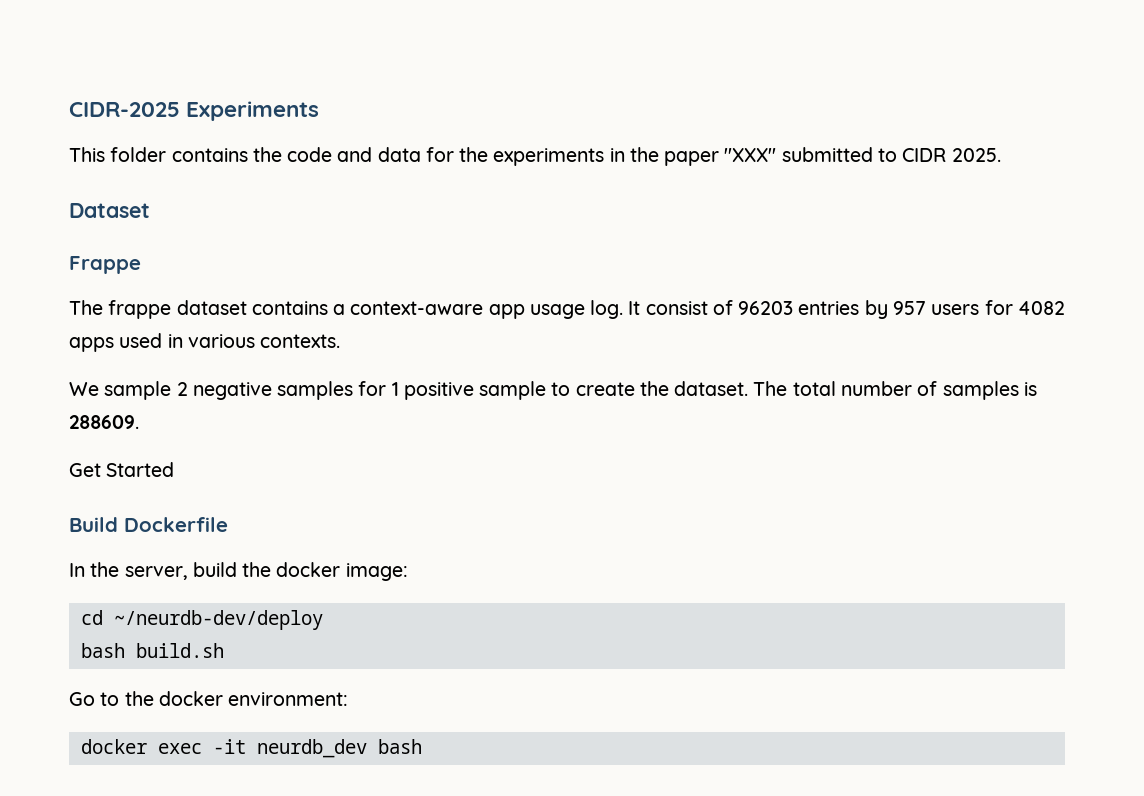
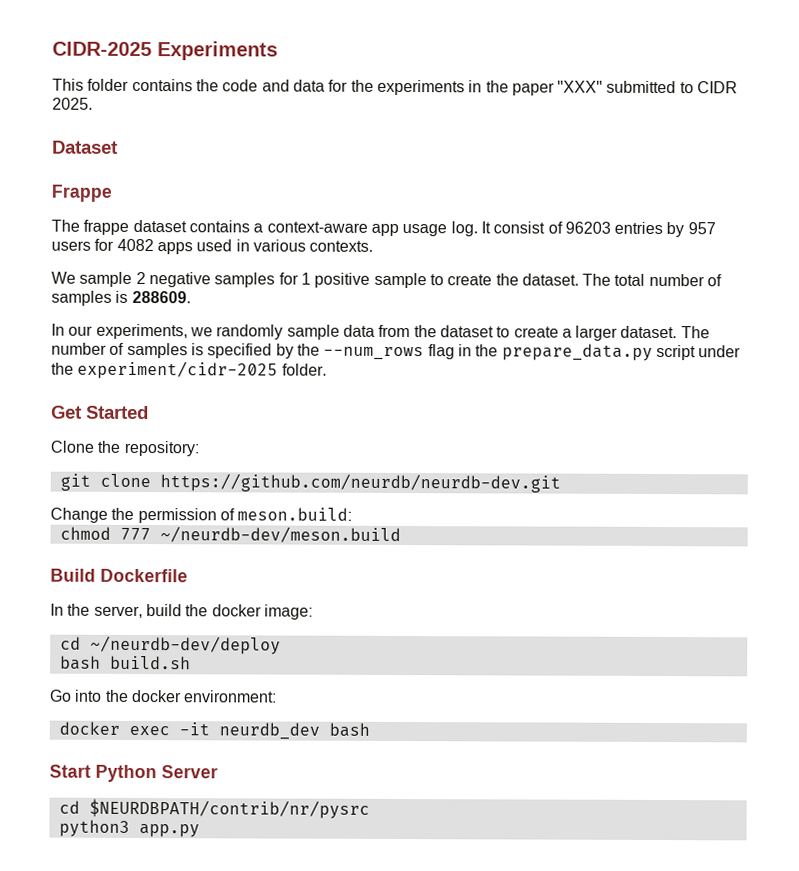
+ In our experiments, we randomly sample data from the dataset to create a larger dataset. The number of samples is specified by the --num_rows flag in the prepare_data.py script under the experiment/cidr-2025 folder.
  Get Started
+ Clone the repository:
+ git clone https://github.com/neurdb/neurdb-dev.git
+ Change the permission of meson.build:
+ chmod 777 ~/neurdb-dev/meson.build
- Go to the docker environment:
+ Go into the docker environment:
+ Start Python Server
+ cd $NEURDBPATH/contrib/nr/pysrc
+ python3 app.py

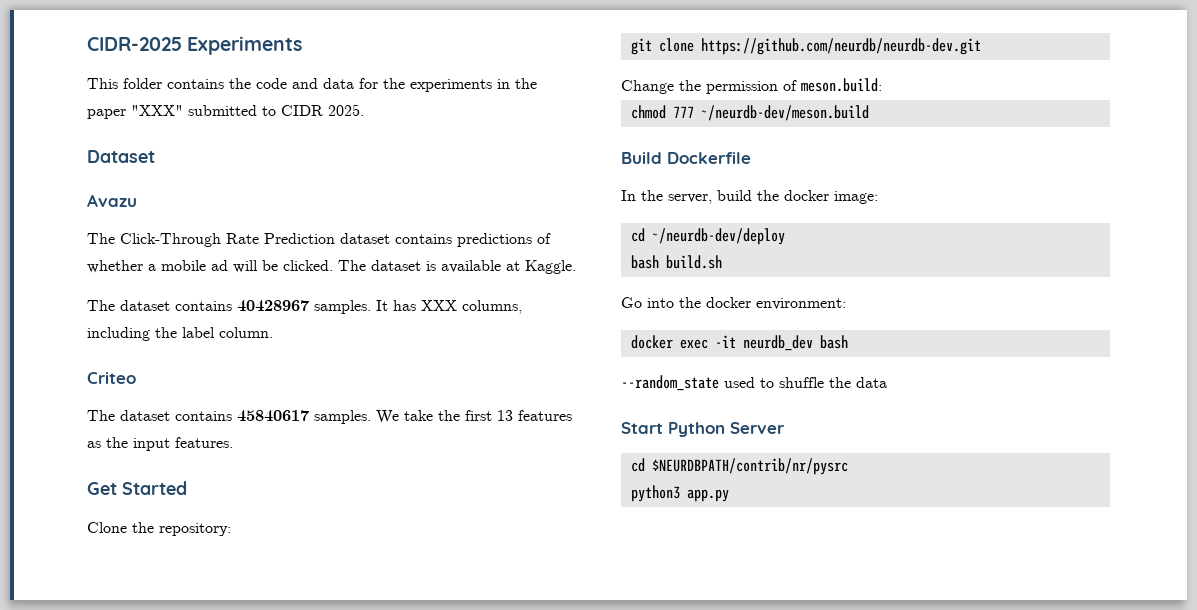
- Frappe
- The frappe dataset contains a context-aware app usage log. It consist of 96203 entries by 957 users for 4082 apps used in various contexts.
- We sample 2 negative samples for 1 positive sample to create the dataset. The total number of samples is 288609.
- In our experiments, we randomly sample data from the dataset to create a larger dataset. The number of samples is specified by the --num_rows flag in the prepare_data.py script under the experiment/cidr-2025 folder.
+ Avazu
+ The Click-Through Rate Prediction dataset contains predictions of whether a mobile ad will be clicked. The dataset is available at Kaggle.
+ The dataset contains 40428967 samples. It has XXX columns, including the label column.
+ Criteo
+ The dataset contains 45840617 samples. We take the first 13 features as the input features.
+ --random_state used to shuffle the data

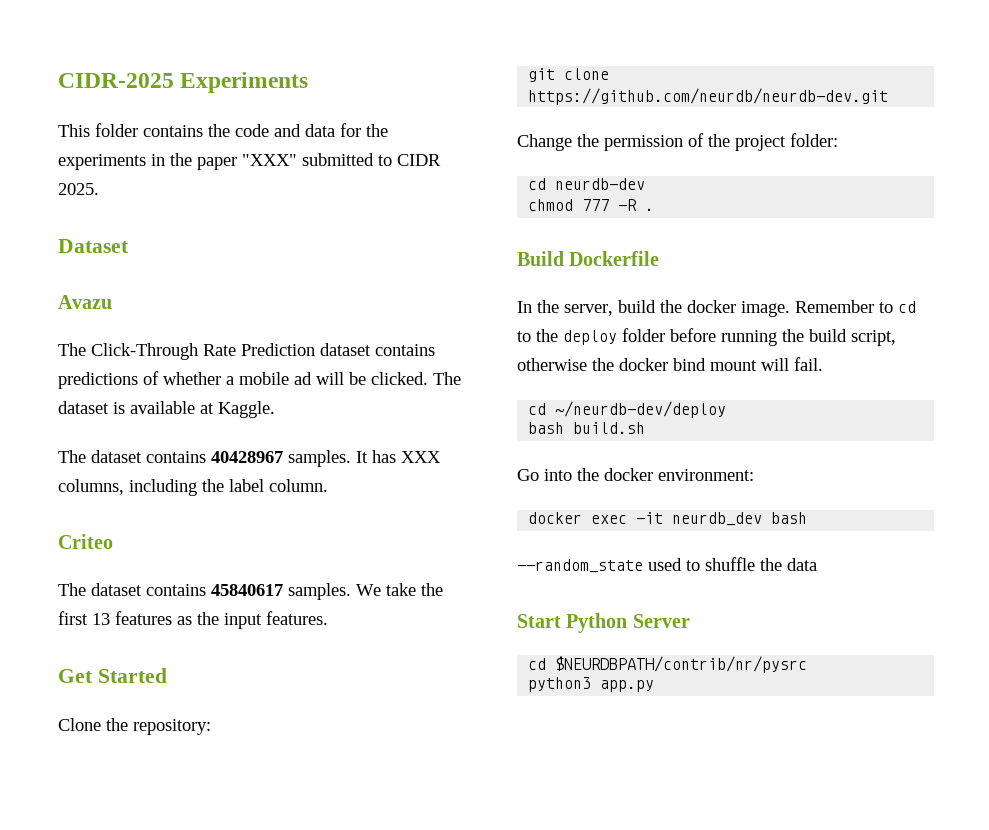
- Change the permission of meson.build:
+ Change the permission of the project folder:
+ cd neurdb-dev
- chmod 777 ~/neurdb-dev/meson.build
+ chmod 777 -R .
- In the server, build the docker image:
+ In the server, build the docker image. Remember to cd to the deploy folder before running the build script, otherwise the docker bind mount will fail.

